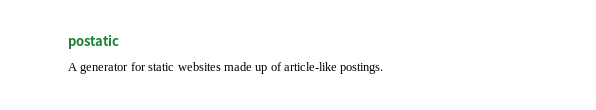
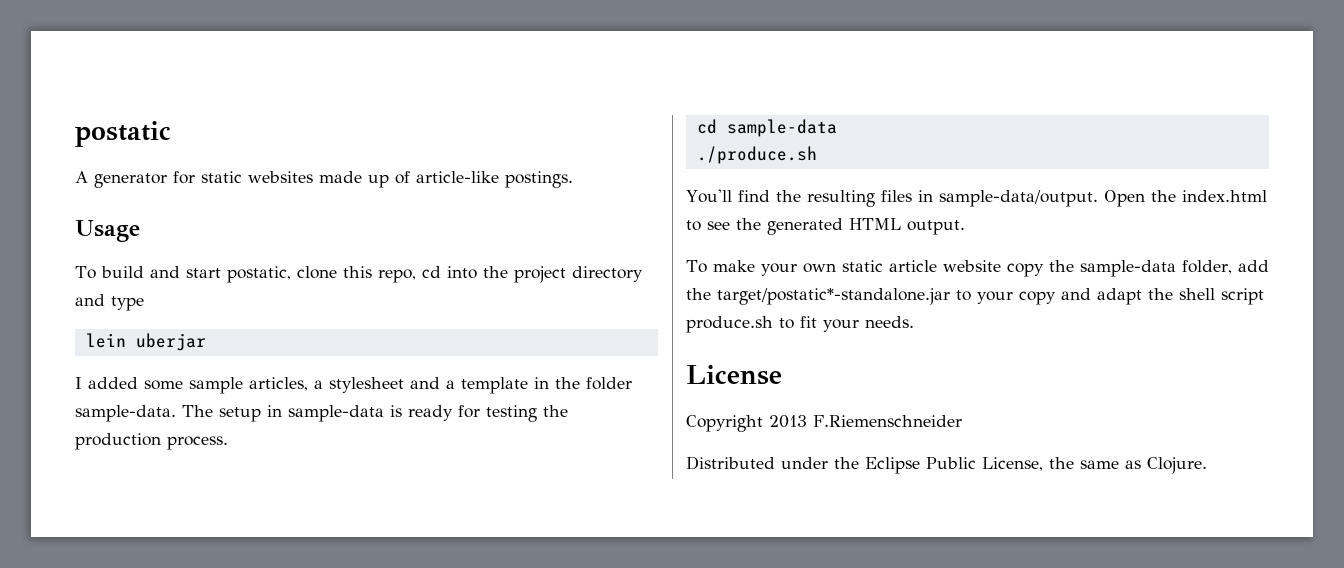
+ Usage
+ To build and start postatic, clone this repo, cd into the project directory and type
+ lein uberjar
+ I added some sample articles, a stylesheet and a template in the folder sample-data. The setup in sample-data is ready for testing the production process.
+ cd sample-data
+ ./produce.sh
+ You'll find the resulting files in sample-data/output. Open the index.html to see the generated HTML output.
+ To make your own static article website copy the sample-data folder, add the target/postatic*-standalone.jar to your copy and adapt the shell script produce.sh to fit your needs.
+ License
+ Copyright 2013 F.Riemenschneider
+ Distributed under the Eclipse Public License, the same as Clojure.

